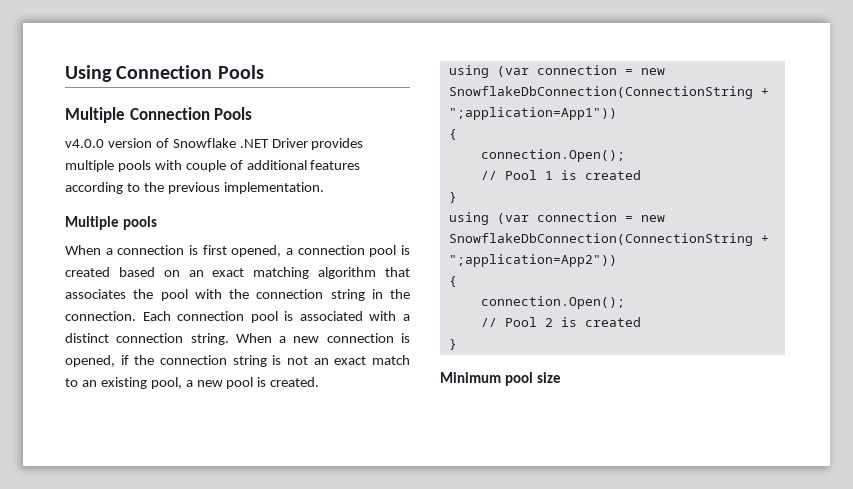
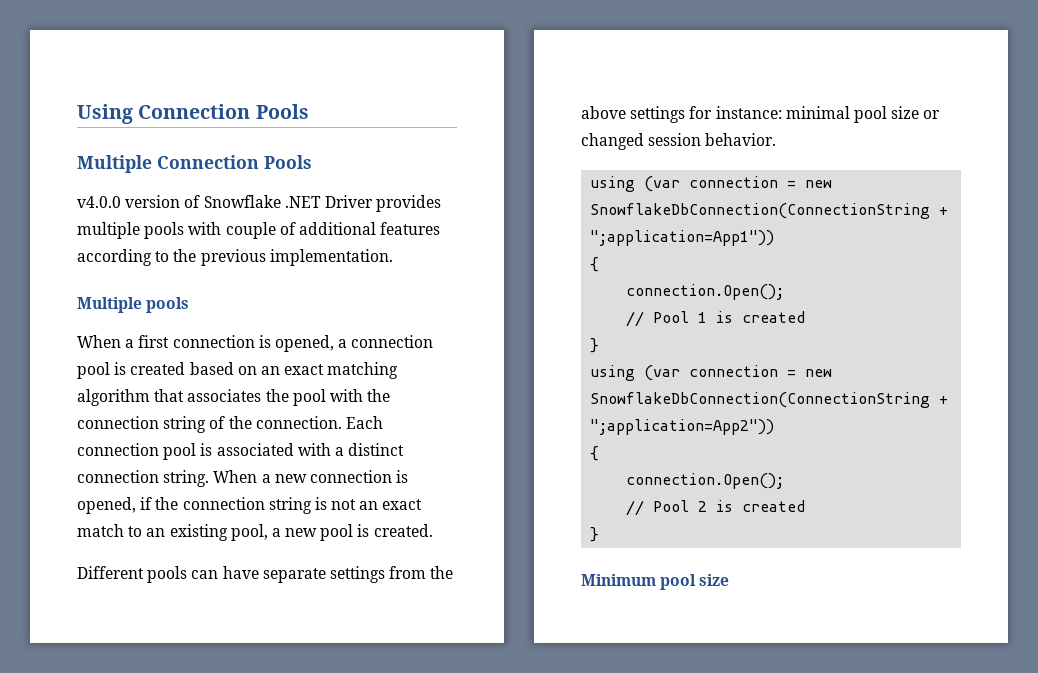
- When a connection is first opened, a connection pool is created based on an exact matching algorithm that associates the pool with the connection string in the connection.
+ When a first connection is opened, a connection pool is created based on an exact matching algorithm that associates the pool with the connection string of the connection.
+ Different pools can have separate settings from the above settings for instance: minimal pool size or changed session behavior.

